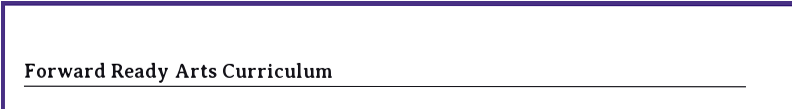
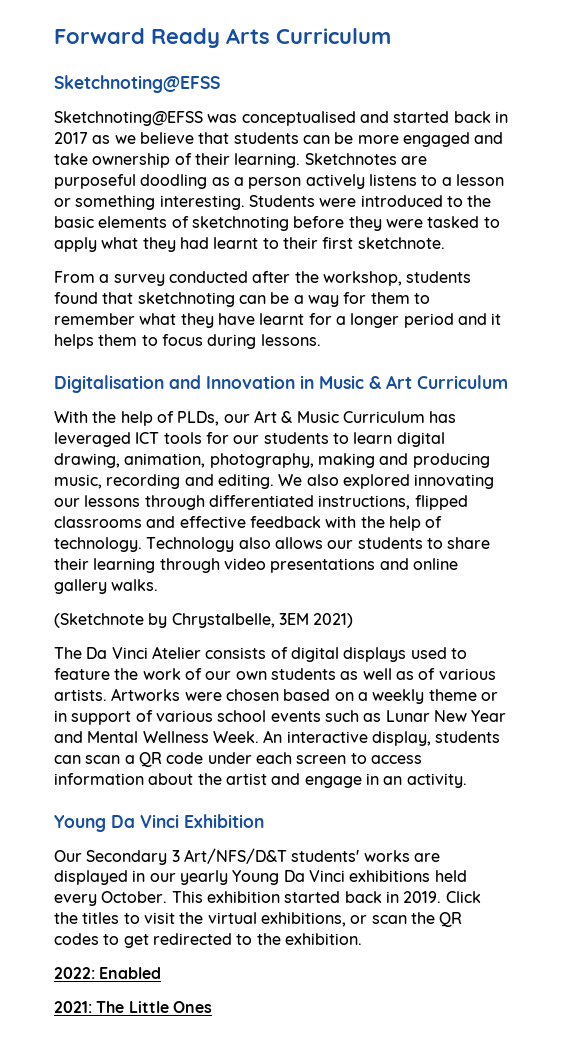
  Forward Ready Arts Curriculum
+ Sketchnoting@EFSS
+ Sketchnoting@EFSS was conceptualised and started back in 2017 as we believe that students can be more engaged and take ownership of their learning. Sketchnotes are purposeful doodling as a person actively listens to a lesson or something interesting. Students were introduced to the basic elements of sketchnoting before they were tasked to apply what they had learnt to their first sketchnote.
+ From a survey conducted after the workshop, students found that sketchnoting can be a way for them to remember what they have learnt for a longer period and it helps them to focus during lessons.
+ Digitalisation and Innovation in Music & Art Curriculum
+ With the help of PLDs, our Art & Music Curriculum has leveraged ICT tools for our students to learn digital drawing, animation, photography, making and producing music, recording and editing. We also explored innovating our lessons through differentiated instructions, flipped classrooms and effective feedback with the help of technology. Technology also allows our students to share their learning through video presentations and online gallery walks.
+ (Sketchnote by Chrystalbelle, 3EM 2021)
+ The Da Vinci Atelier consists of digital displays used to feature the work of our own students as well as of various artists. Artworks were chosen based on a weekly theme or in support of various school events such as Lunar New Year and Mental Wellness Week. An interactive display, students can scan a QR code under each screen to access information about the artist and engage in an activity.
+ Young Da Vinci Exhibition
+ Our Secondary 3 Art/NFS/D&T students' works are displayed in our yearly Young Da Vinci exhibitions held every October. This exhibition started back in 2019. Click the titles to visit the virtual exhibitions, or scan the QR codes to get redirected to the exhibition.
+ 2022: Enabled
+ 2021: The Little Ones

